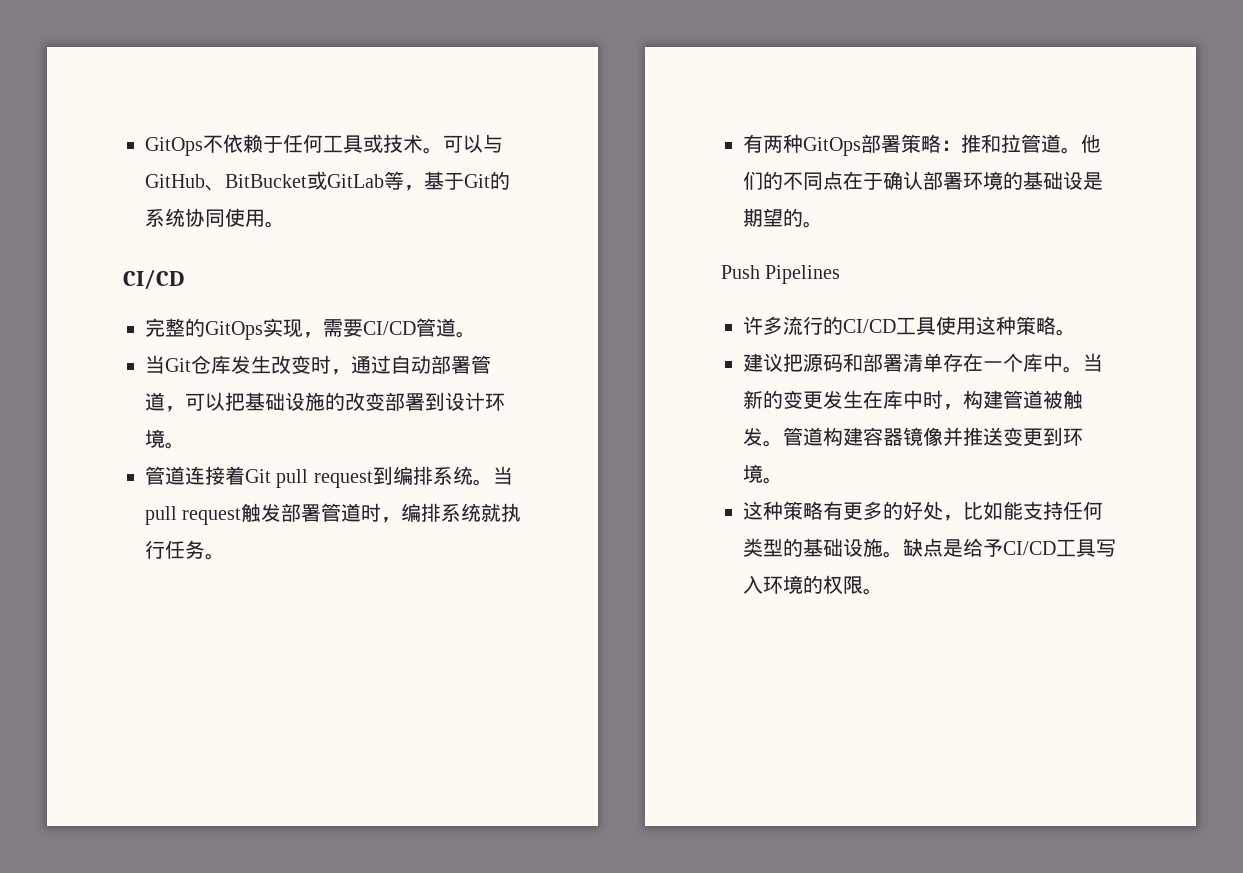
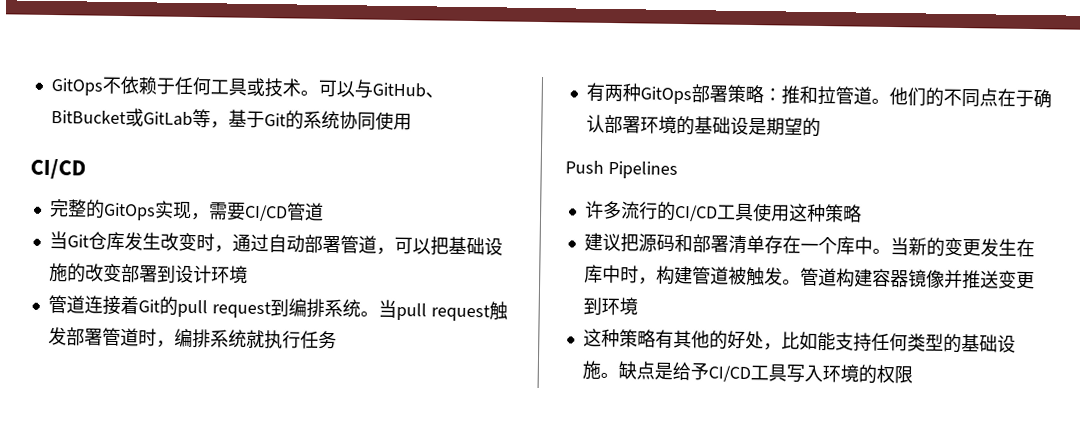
- 可以与GitHub、BitBucket或GitLab等，基于Git的系统协同使用。
+ 可以与GitHub、BitBucket或GitLab等，基于Git的系统协同使用
- 完整的GitOps实现，需要CI/CD管道。
+ 完整的GitOps实现，需要CI/CD管道
- 当Git仓库发生改变时，通过自动部署管道，可以把基础设施的改变部署到设计环境。
+ 当Git仓库发生改变时，通过自动部署管道，可以把基础设施的改变部署到设计环境
- 管道连接着Git pull request到编排系统。
+ 管道连接着Git的pull request到编排系统。
- 当pull request触发部署管道时，编排系统就执行任务。
+ 当pull request触发部署管道时，编排系统就执行任务
- 他们的不同点在于确认部署环境的基础设是期望的。
+ 他们的不同点在于确认部署环境的基础设是期望的
- 许多流行的CI/CD工具使用这种策略。
+ 许多流行的CI/CD工具使用这种策略
- 管道构建容器镜像并推送变更到环境。
+ 管道构建容器镜像并推送变更到环境
- 这种策略有更多的好处，比如能支持任何类型的基础设施。
+ 这种策略有其他的好处，比如能支持任何类型的基础设施。
- 缺点是给予CI/CD工具写入环境的权限。
+ 缺点是给予CI/CD工具写入环境的权限

